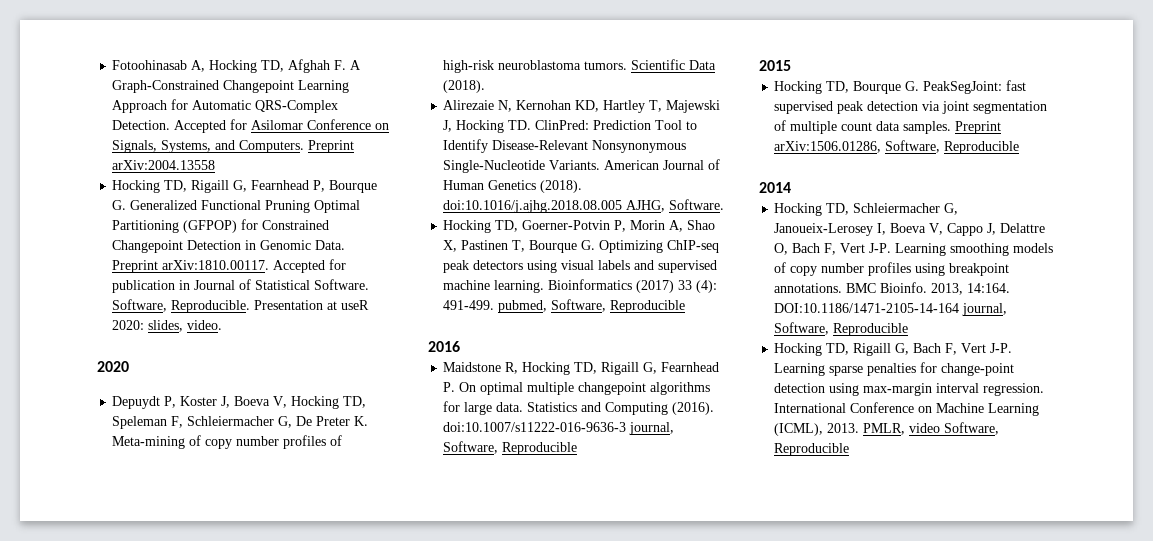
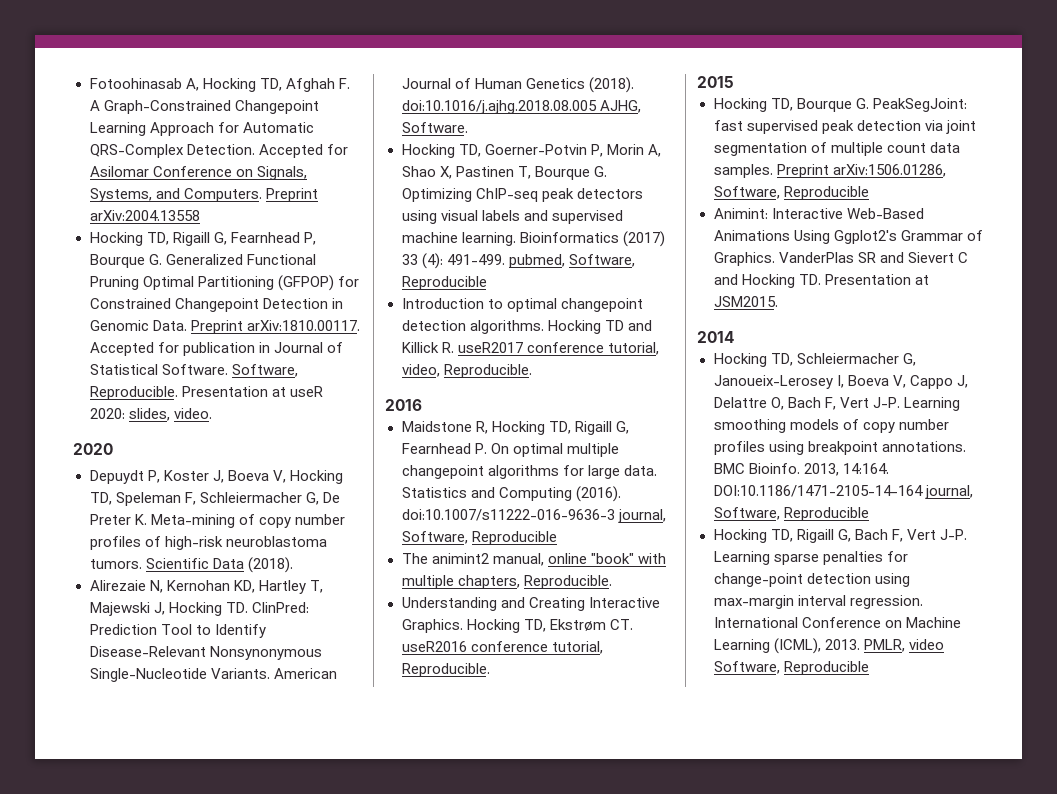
+ Introduction to optimal changepoint detection algorithms. Hocking TD and Killick R. useR2017 conference tutorial, video, Reproducible.
+ The animint2 manual, online "book" with multiple chapters, Reproducible.
+ Understanding and Creating Interactive Graphics. Hocking TD, Ekstrøm CT. useR2016 conference tutorial, Reproducible.
+ Animint: Interactive Web-Based Animations Using Ggplot2's Grammar of Graphics. VanderPlas SR and Sievert C and Hocking TD. Presentation at JSM2015.

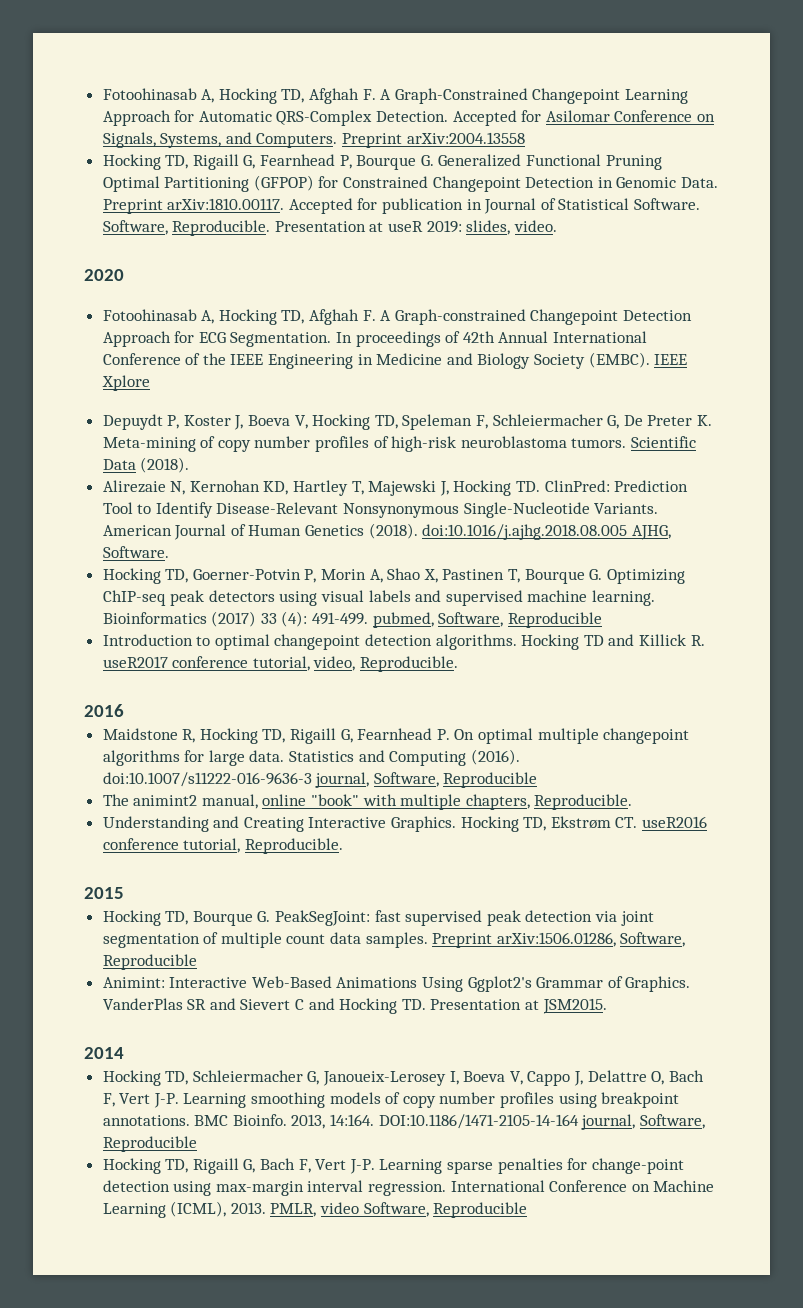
- Presentation at useR 2020: slides, video.
+ Presentation at useR 2019: slides, video.
+ Fotoohinasab A, Hocking TD, Afghah F. A Graph-constrained Changepoint Detection Approach for ECG Segmentation. In proceedings of 42th Annual International Conference of the IEEE Engineering in Medicine and Biology Society (EMBC). IEEE Xplore

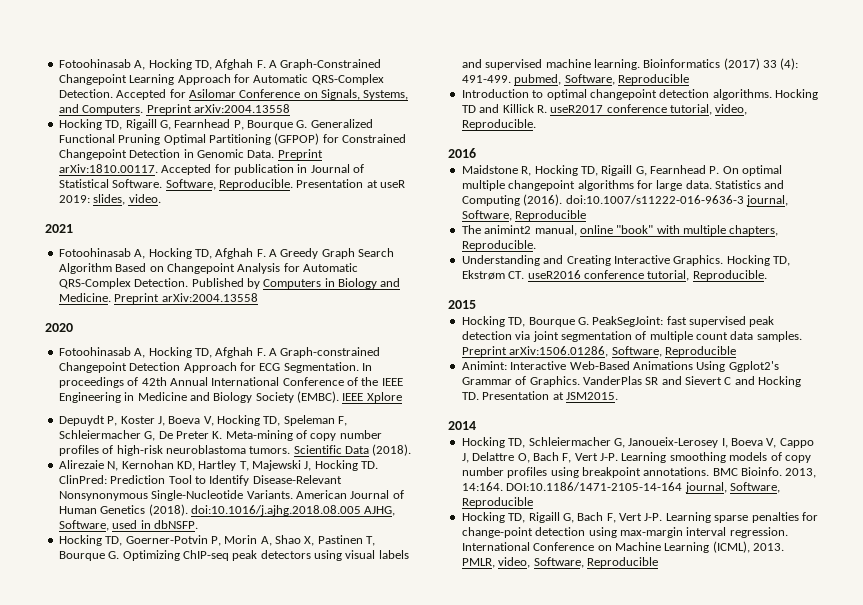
+ 2021
+ Fotoohinasab A, Hocking TD, Afghah F. A Greedy Graph Search Algorithm Based on Changepoint Analysis for Automatic QRS-Complex Detection. Published by Computers in Biology and Medicine. Preprint arXiv:2004.13558
- American Journal of Human Genetics (2018). doi:10.1016/j.ajhg.2018.08.005 AJHG, Software.
+ American Journal of Human Genetics (2018). doi:10.1016/j.ajhg.2018.08.005 AJHG, Software, used in dbNSFP.
- PMLR, video Software, Reproducible
+ PMLR, video, Software, Reproducible

